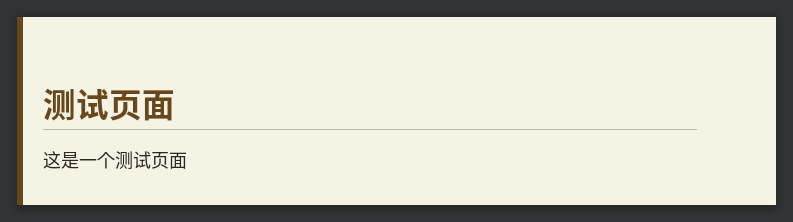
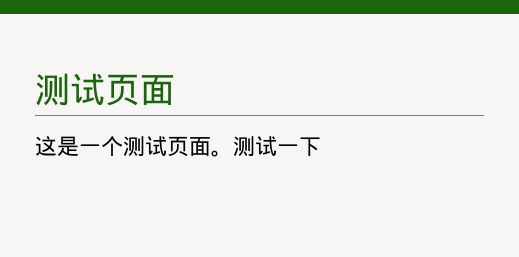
- 这是一个测试页面
+ 这是一个测试页面。测试一下

